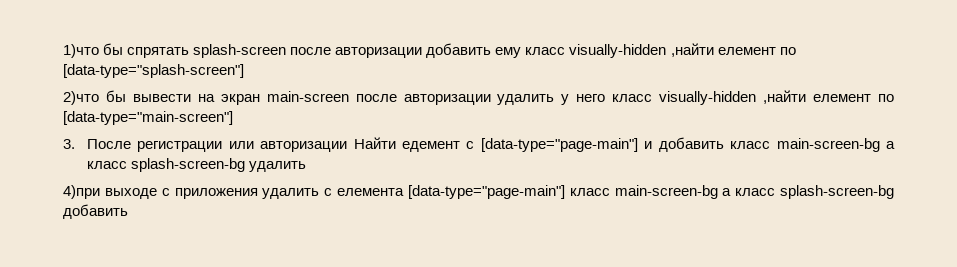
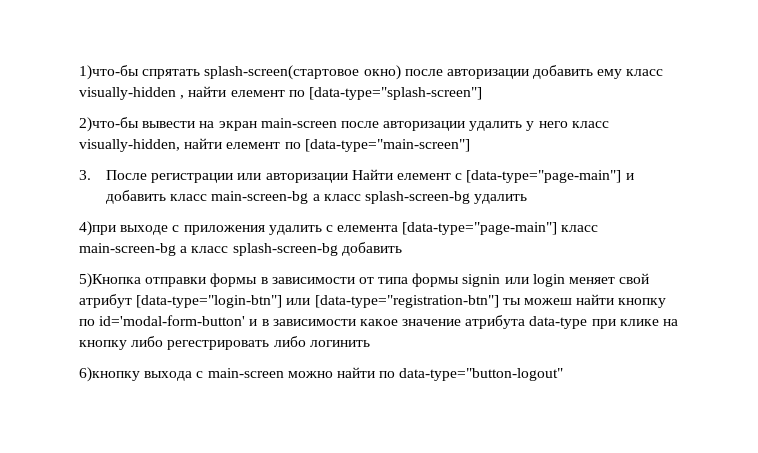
- 1)что бы спрятать splash-screen после авторизации добавить ему класс visually-hidden ,найти елемент по [data-type="splash-screen"]
+ 1)что-бы спрятать splash-screen(стартовое окно) после авторизации добавить ему класс visually-hidden , найти елемент по [data-type="splash-screen"]
- 2)что бы вывести на экран main-screen после авторизации удалить у него класс visually-hidden ,найти елемент по [data-type="main-screen"]
+ 2)что-бы вывести на экран main-screen после авторизации удалить у него класс visually-hidden, найти елемент по [data-type="main-screen"]
- 3. После регистрации или авторизации Найти едемент с [data-type="page-main"] и добавить класс main-screen-bg а класс splash-screen-bg удалить
+ 3. После регистрации или авторизации Найти елемент с [data-type="page-main"] и добавить класс main-screen-bg а класс splash-screen-bg удалить
+ 5)Кнопка отправки формы в зависимости от типа формы signin или login меняет свой атрибут [data-type="login-btn"] или [data-type="registration-btn"] ты можеш найти кнопку по id='modal-form-button' и в зависимости какое значение атрибута data-type при клике на кнопку либо регестрировать либо логинить
+ 6)кнопку выхода с main-screen можно найти по data-type="button-logout"

